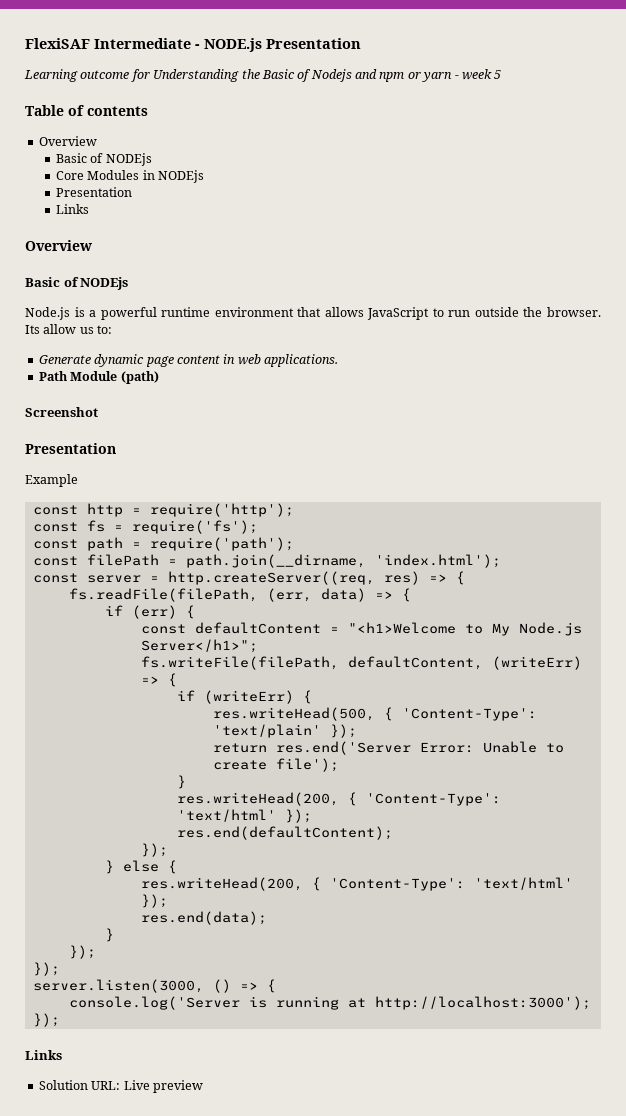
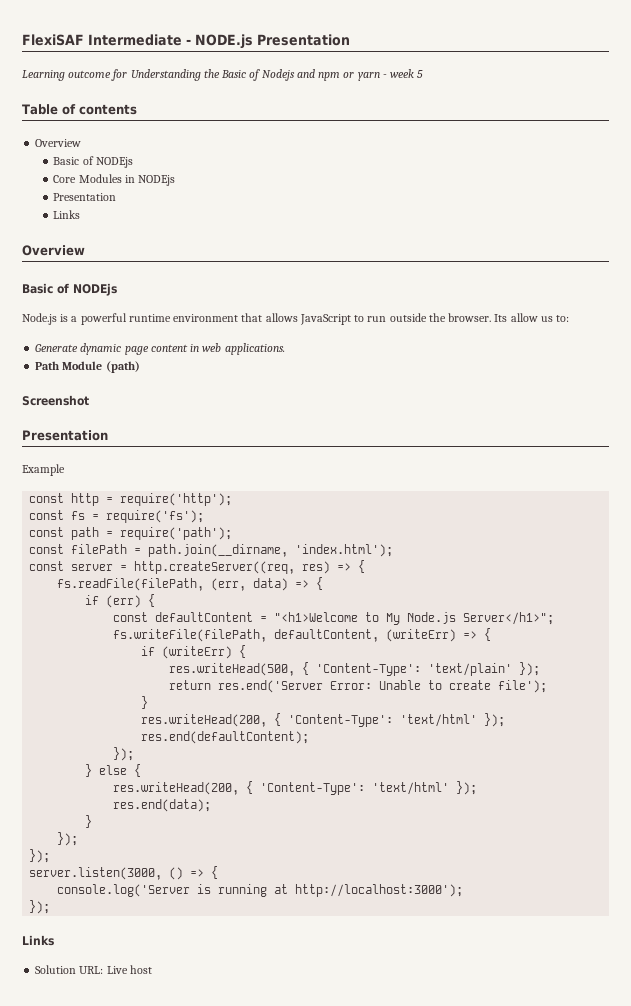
- Solution URL: Live preview
+ Solution URL: Live host

